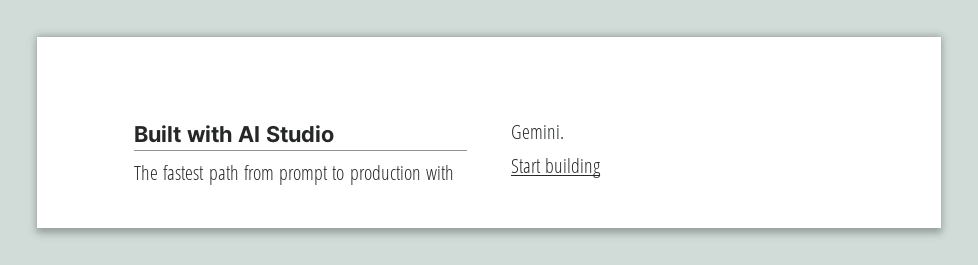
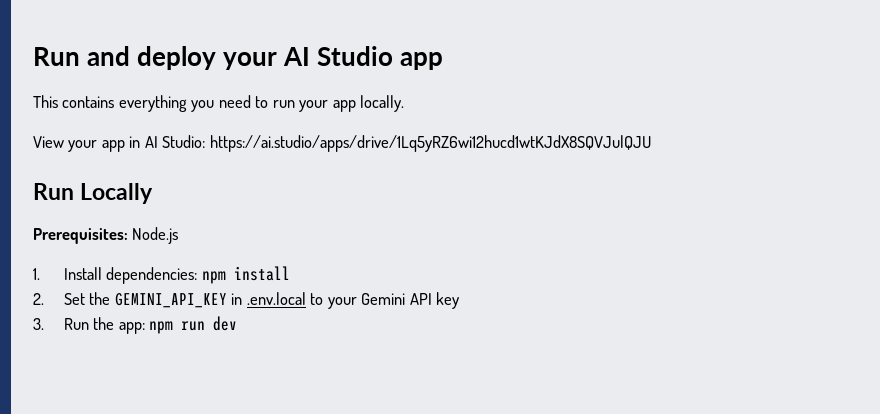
- Built with AI Studio
- The fastest path from prompt to production with Gemini.
- Start building
+ Run and deploy your AI Studio app
+ This contains everything you need to run your app locally.
+ View your app in AI Studio: https://ai.studio/apps/drive/1Lq5yRZ6wi12hucd1wtKJdX8SQVJulQJU
+ Run Locally
+ Prerequisites: Node.js
+ 1. Install dependencies: npm install
+ 2. Set the GEMINI_API_KEY in .env.local to your Gemini API key
+ 3. Run the app: npm run dev

